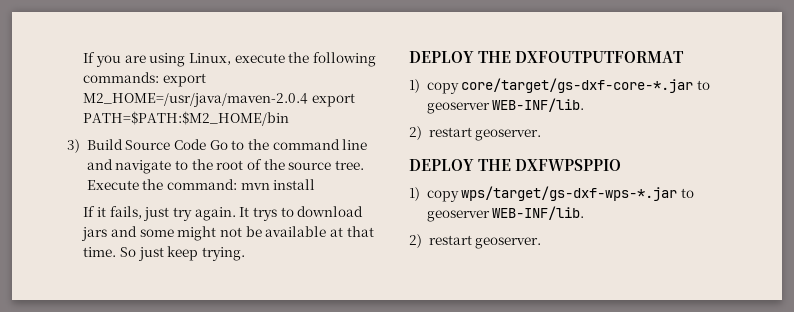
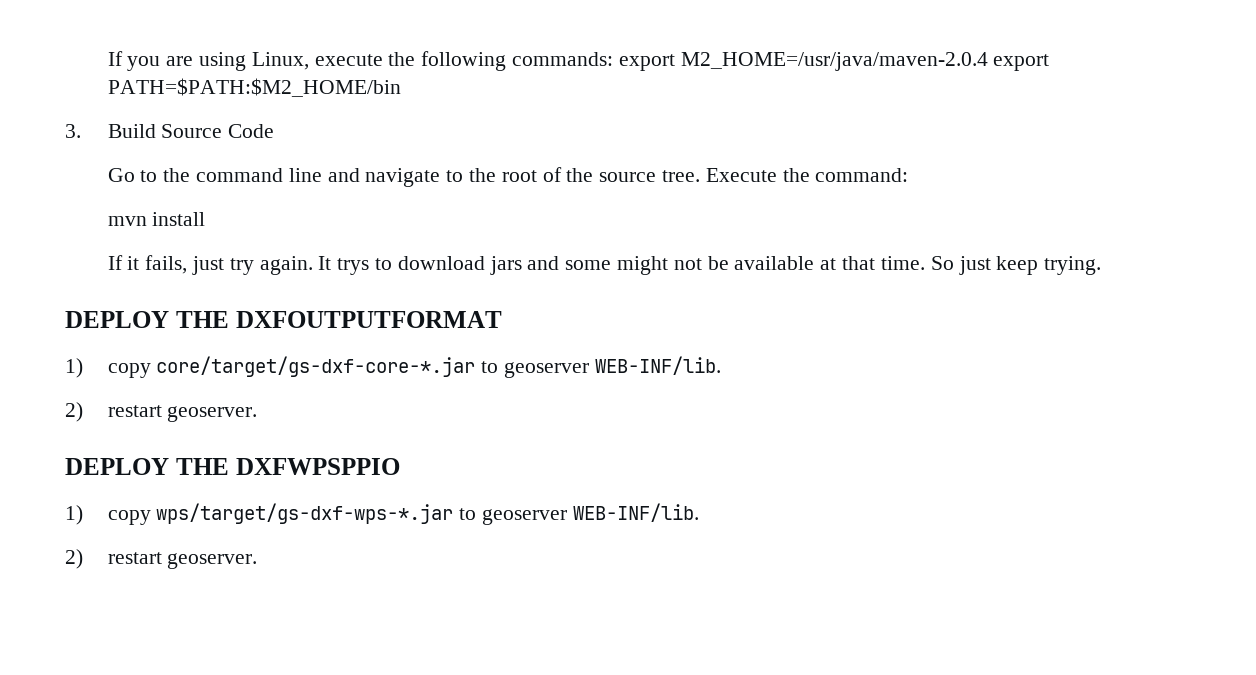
- 3) Build Source Code Go to the command line and navigate to the root of the source tree.
+ 3. Build Source Code
+ Go to the command line and navigate to the root of the source tree.
- Execute the command: mvn install
+ Execute the command:
+ mvn install

